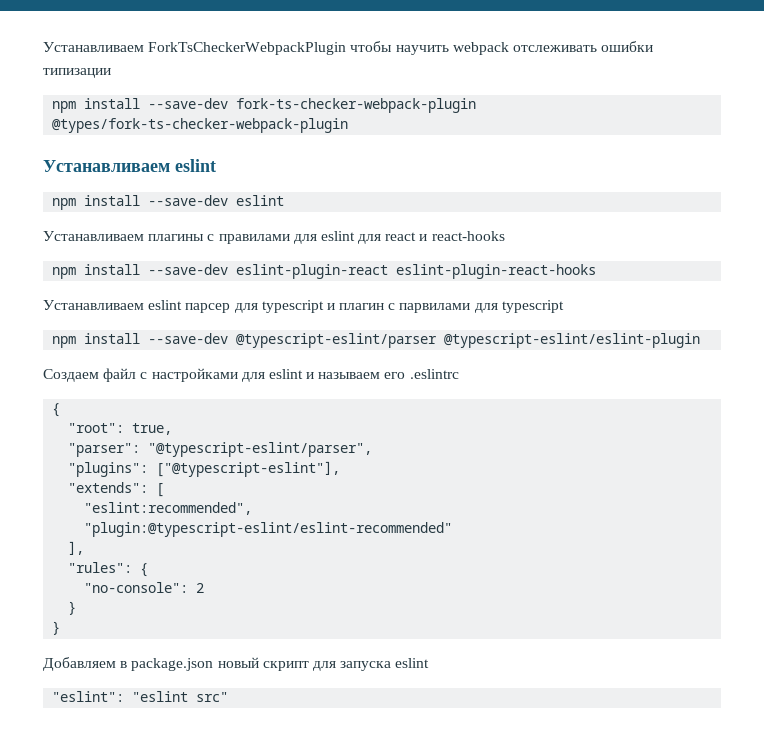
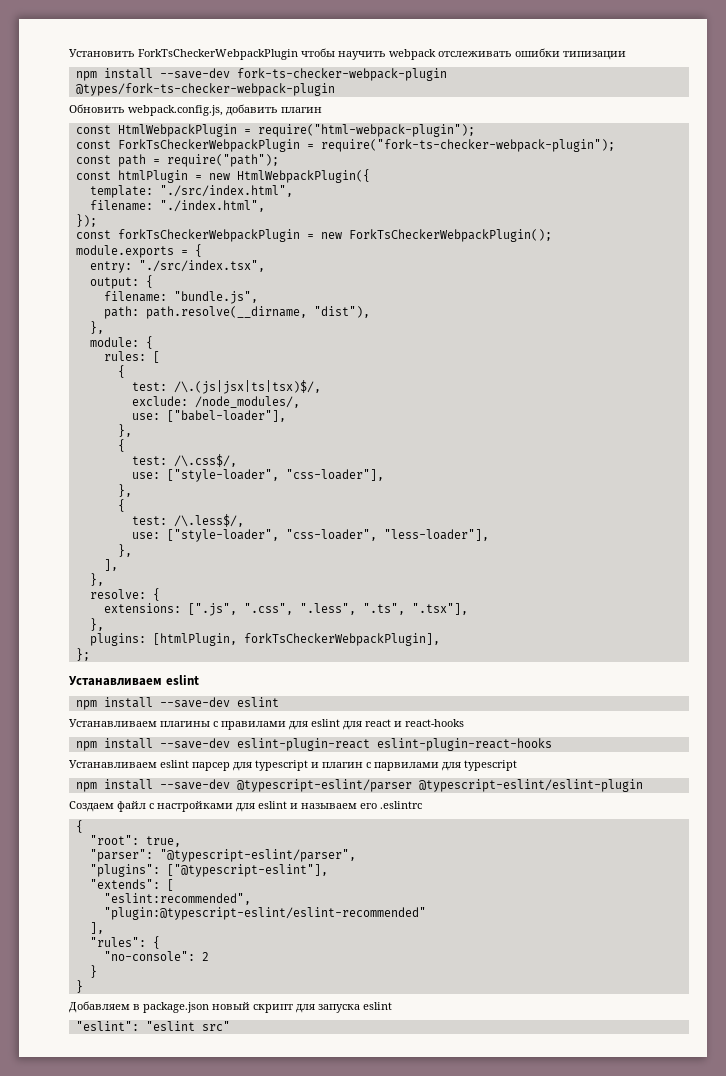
- Устанавливаем ForkTsCheckerWebpackPlugin чтобы научить webpack отслеживать ошибки типизации
+ Установить ForkTsCheckerWebpackPlugin чтобы научить webpack отслеживать ошибки типизации
+ Обновить webpack.config.js, добавить плагин
+ const HtmlWebpackPlugin = require("html-webpack-plugin");
+ const ForkTsCheckerWebpackPlugin = require("fork-ts-checker-webpack-plugin");
+ const path = require("path");
+ const htmlPlugin = new HtmlWebpackPlugin({
+ template: "./src/index.html",
+ filename: "./index.html",
+ });
+ const forkTsCheckerWebpackPlugin = new ForkTsCheckerWebpackPlugin();
+ module.exports = {
+ entry: "./src/index.tsx",
+ output: {
+ filename: "bundle.js",
+ path: path.resolve(__dirname, "dist"),
+ },
+ module: {
+ rules: [
+ {
+ test: /\.(js|jsx|ts|tsx)$/,
+ exclude: /node_modules/,
+ use: ["babel-loader"],
+ },
+ {
+ test: /\.css$/,
+ use: ["style-loader", "css-loader"],
+ },
+ {
+ test: /\.less$/,
+ use: ["style-loader", "css-loader", "less-loader"],
+ },
+ ],
+ },
+ resolve: {
+ extensions: [".js", ".css", ".less", ".ts", ".tsx"],
+ },
+ plugins: [htmlPlugin, forkTsCheckerWebpackPlugin],
+ };

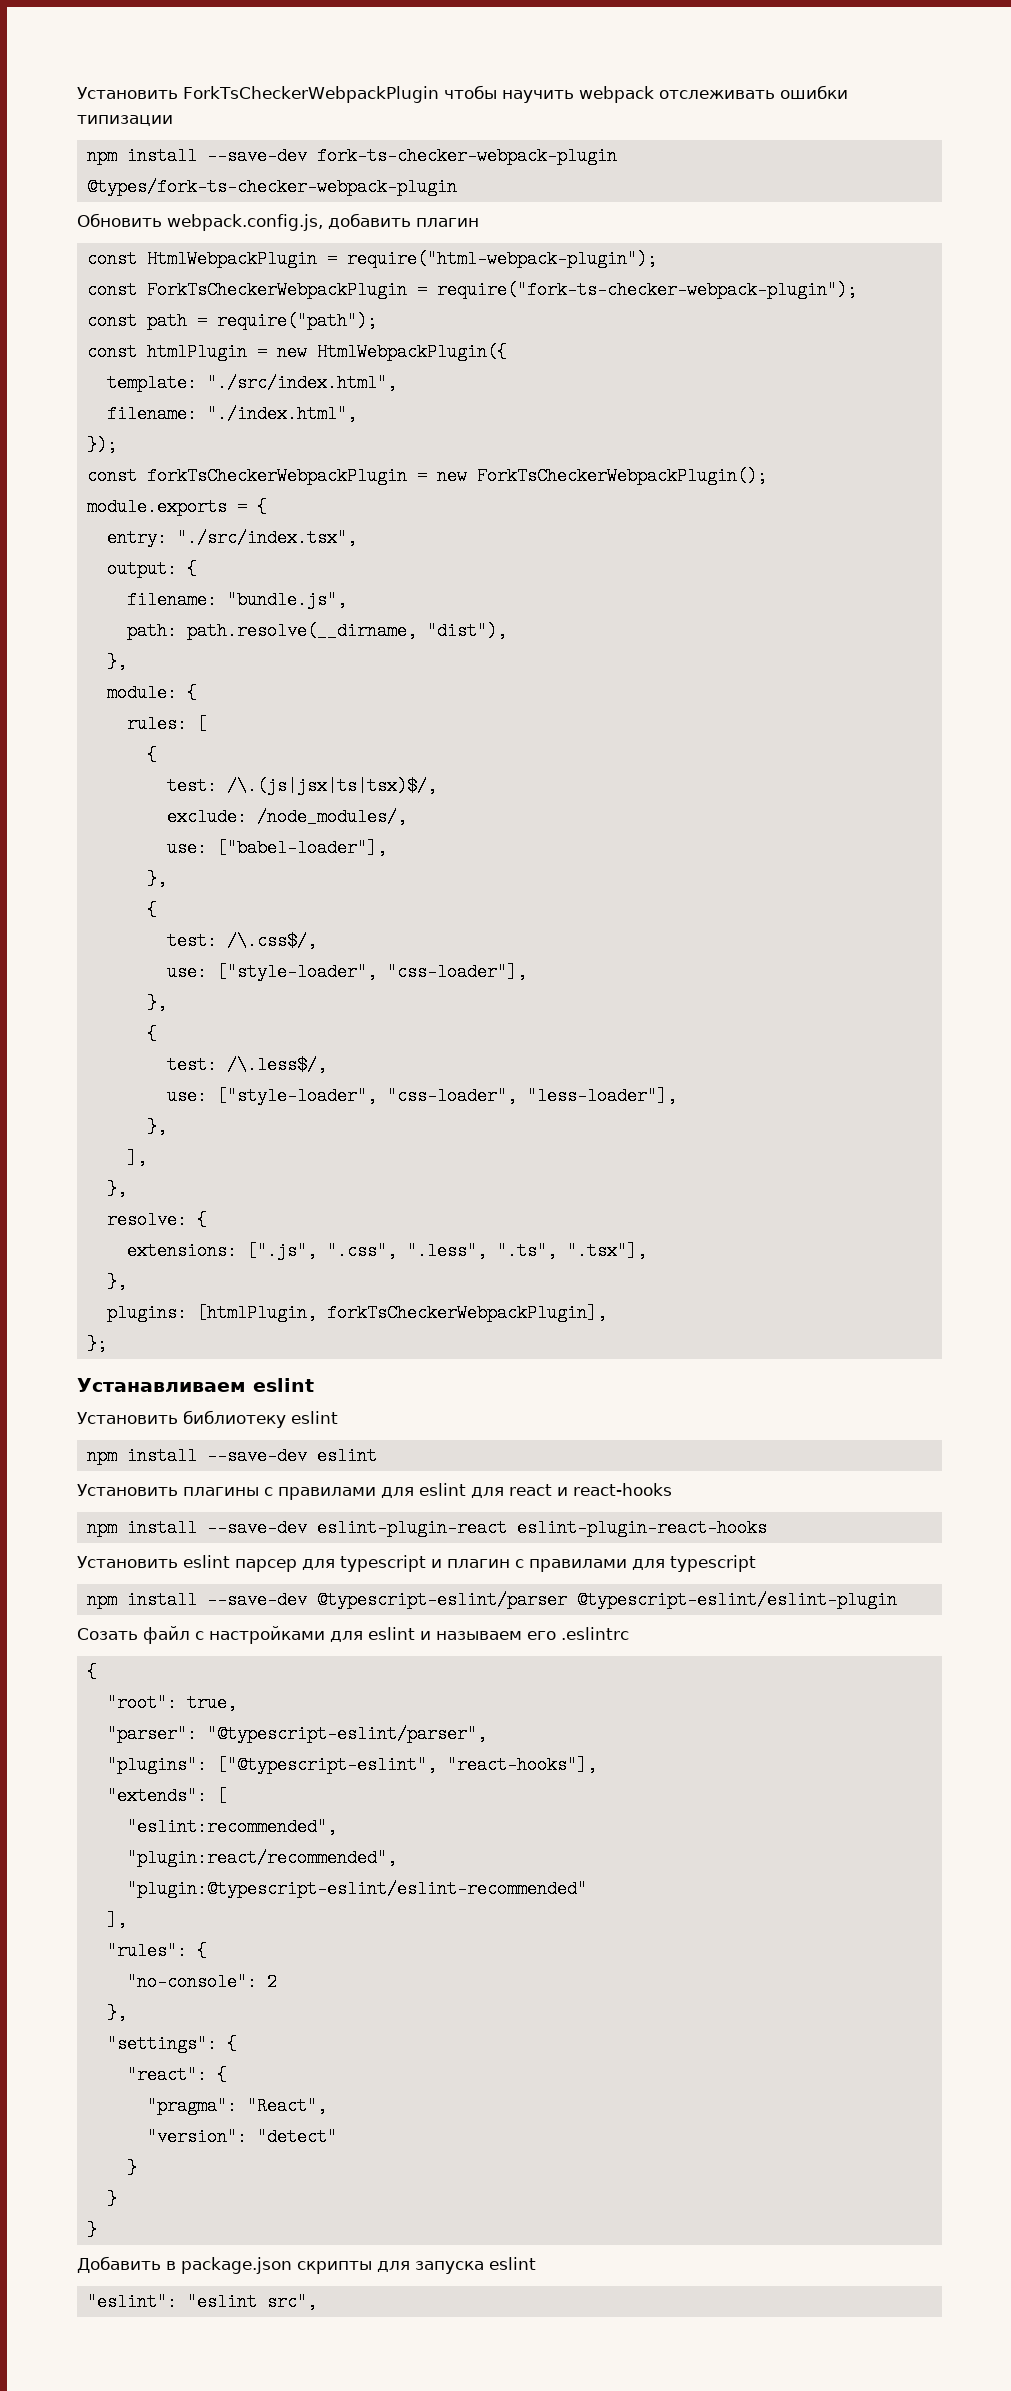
+ Установить библиотеку eslint
- Устанавливаем плагины с правилами для eslint для react и react-hooks
+ Установить плагины с правилами для eslint для react и react-hooks
- Устанавливаем eslint парсер для typescript и плагин с парвилами для typescript
+ Установить eslint парсер для typescript и плагин с правилами для typescript
- Создаем файл с настройками для eslint и называем его .eslintrc
+ Созать файл с настройками для eslint и называем его .eslintrc
- "plugins": ["@typescript-eslint"],
+ "plugins": ["@typescript-eslint", "react-hooks"],
+ "plugin:react/recommended",
  "no-console": 2
+ },
+ "settings": {
+ "react": {
+ "pragma": "React",
+ "version": "detect"
  }
  }
- Добавляем в package.json новый скрипт для запуска eslint
+ }
+ Добавить в package.json скрипты для запуска eslint
- "eslint": "eslint src"
+ "eslint": "eslint src",

